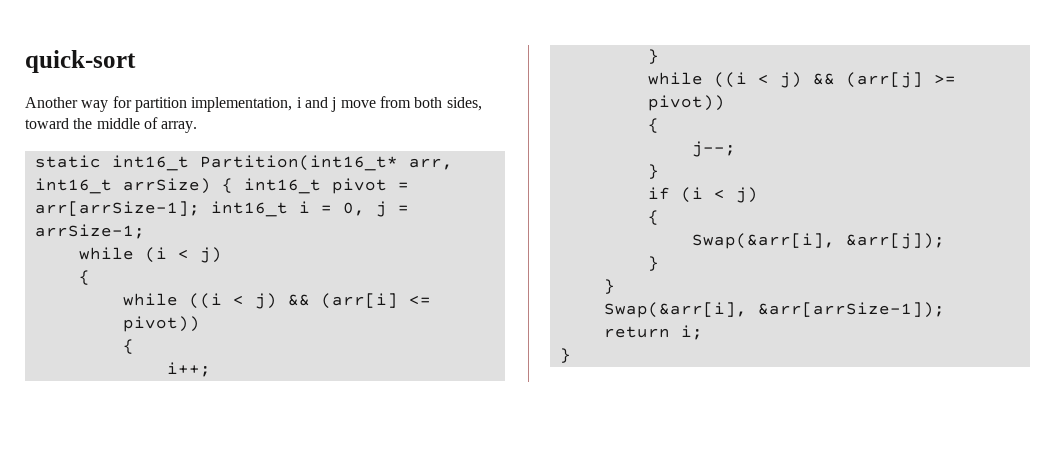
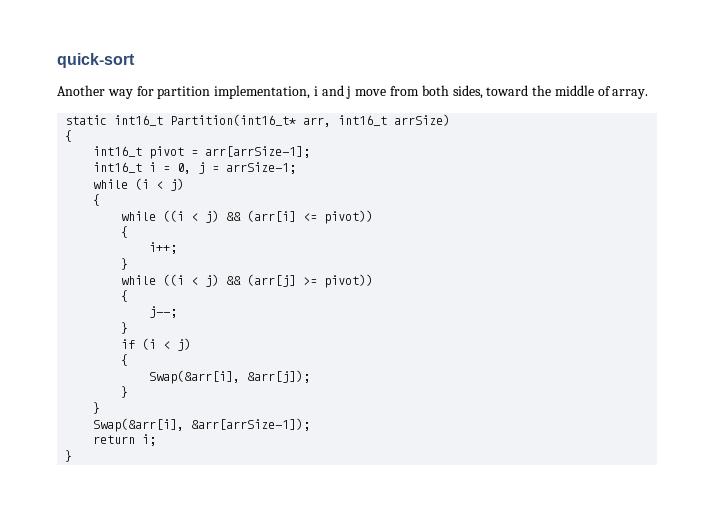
- static int16_t Partition(int16_t* arr, int16_t arrSize) { int16_t pivot = arr[arrSize-1]; int16_t i = 0, j = arrSize-1;
+ static int16_t Partition(int16_t* arr, int16_t arrSize)
+ {
+ int16_t pivot = arr[arrSize-1];
+ int16_t i = 0, j = arrSize-1;

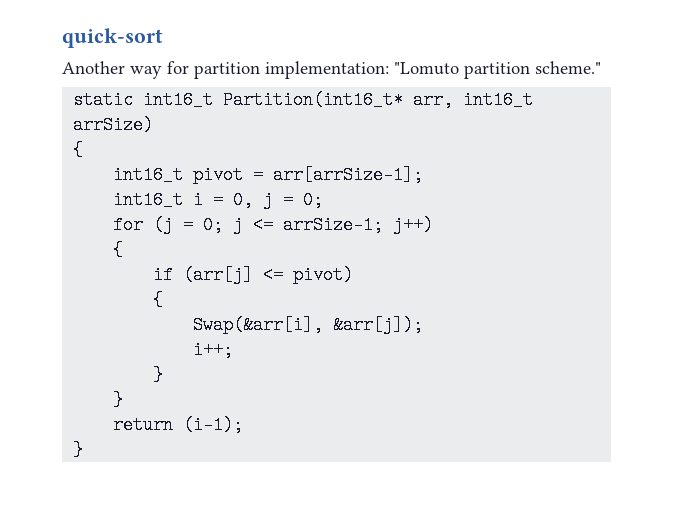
- Another way for partition implementation, i and j move from both sides, toward the middle of array.
+ Another way for partition implementation: "Lomuto partition scheme."
- int16_t i = 0, j = arrSize-1;
- while (i < j)
+ int16_t i = 0, j = 0;
+ for (j = 0; j <= arrSize-1; j++)
  {
- while ((i < j) && (arr[i] <= pivot))
- {
- i++;
- }
- while ((i < j) && (arr[j] >= pivot))
- {
- j--;
- }
- if (i < j)
+ if (arr[j] <= pivot)
+ i++;
- Swap(&arr[i], &arr[arrSize-1]);
- return i;
+ return (i-1);

